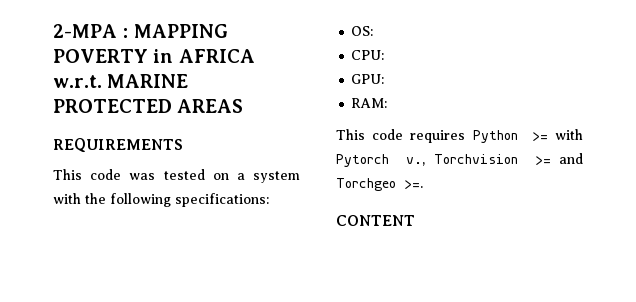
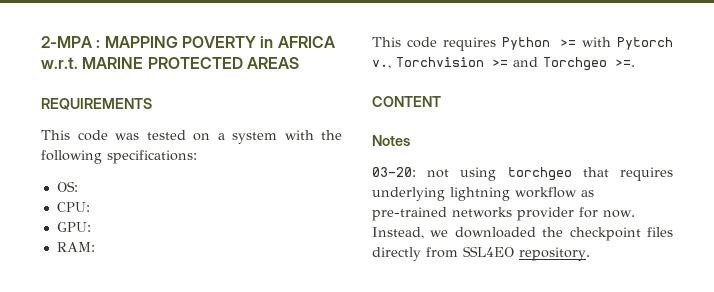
+ Notes
+ 03-20: not using torchgeo that requires underlying lightning workflow as pre-trained networks provider for now. Instead, we downloaded the checkpoint files directly from SSL4EO repository.

